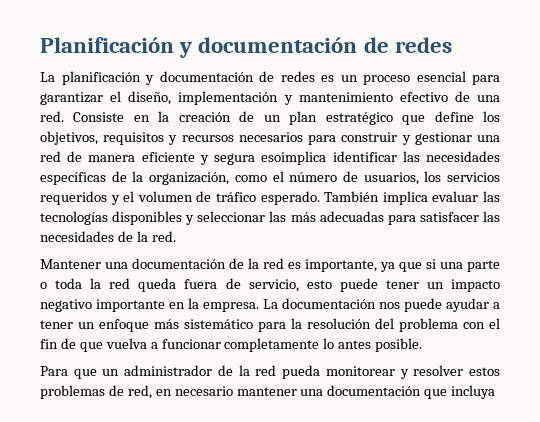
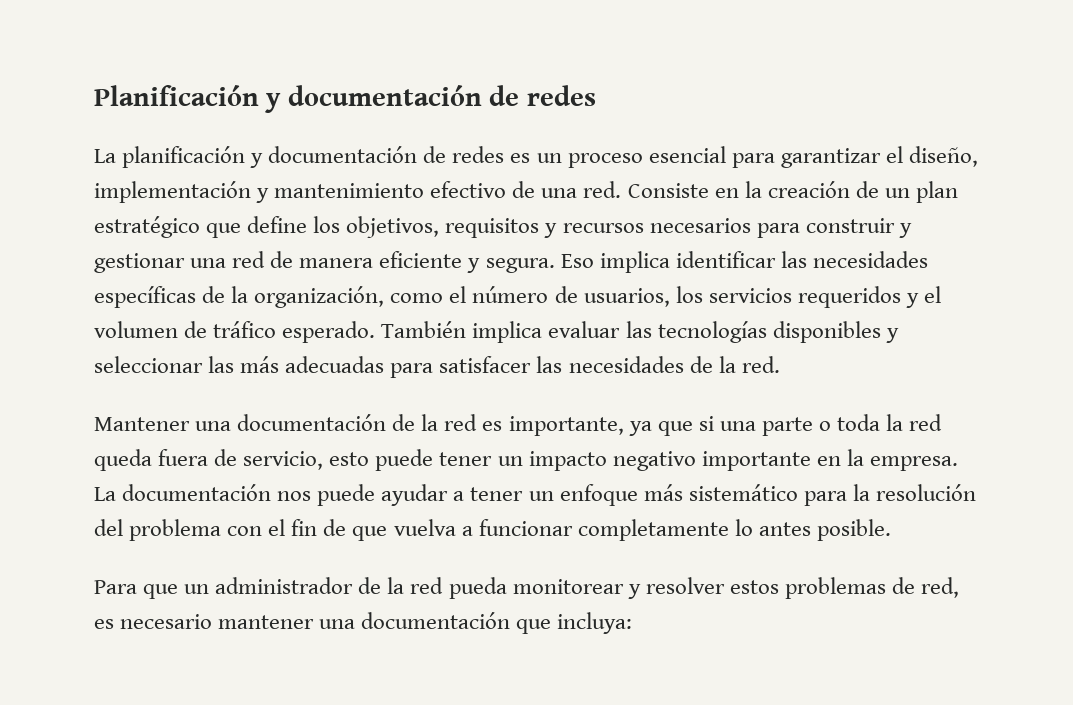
- Consiste en la creación de un plan estratégico que define los objetivos, requisitos y recursos necesarios para construir y gestionar una red de manera eficiente y segura esoimplica identificar las necesidades específicas de la organización, como el número de usuarios, los servicios requeridos y el volumen de tráfico esperado.
+ Consiste en la creación de un plan estratégico que define los objetivos, requisitos y recursos necesarios para construir y gestionar una red de manera eficiente y segura. Eso implica identificar las necesidades específicas de la organización, como el número de usuarios, los servicios requeridos y el volumen de tráfico esperado.
- Para que un administrador de la red pueda monitorear y resolver estos problemas de red, en necesario mantener una documentación que incluya
+ Para que un administrador de la red pueda monitorear y resolver estos problemas de red, es necesario mantener una documentación que incluya:

